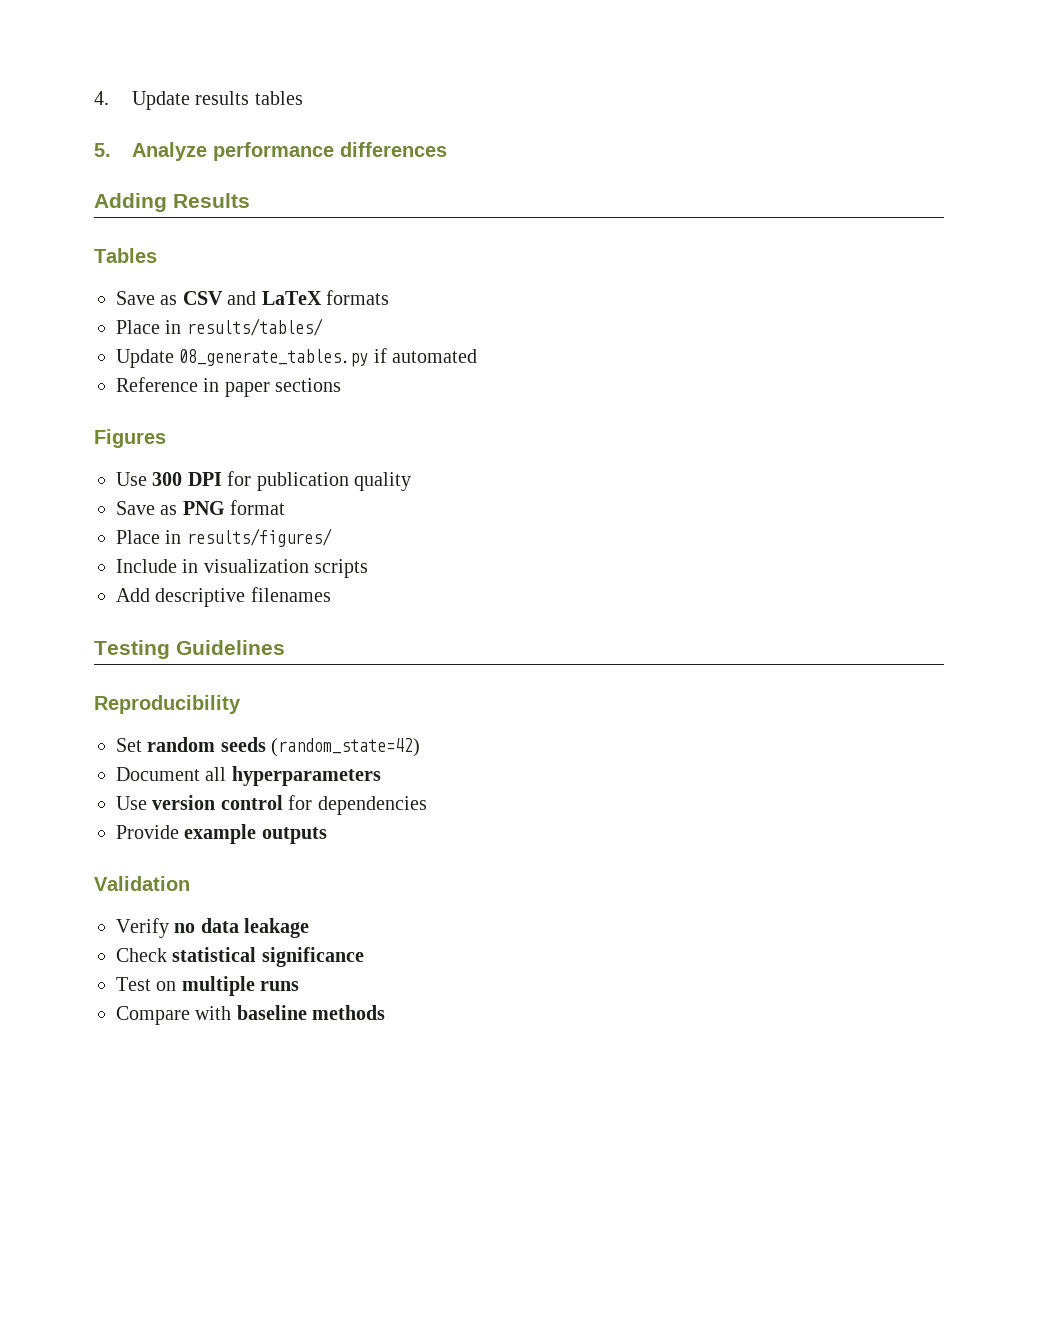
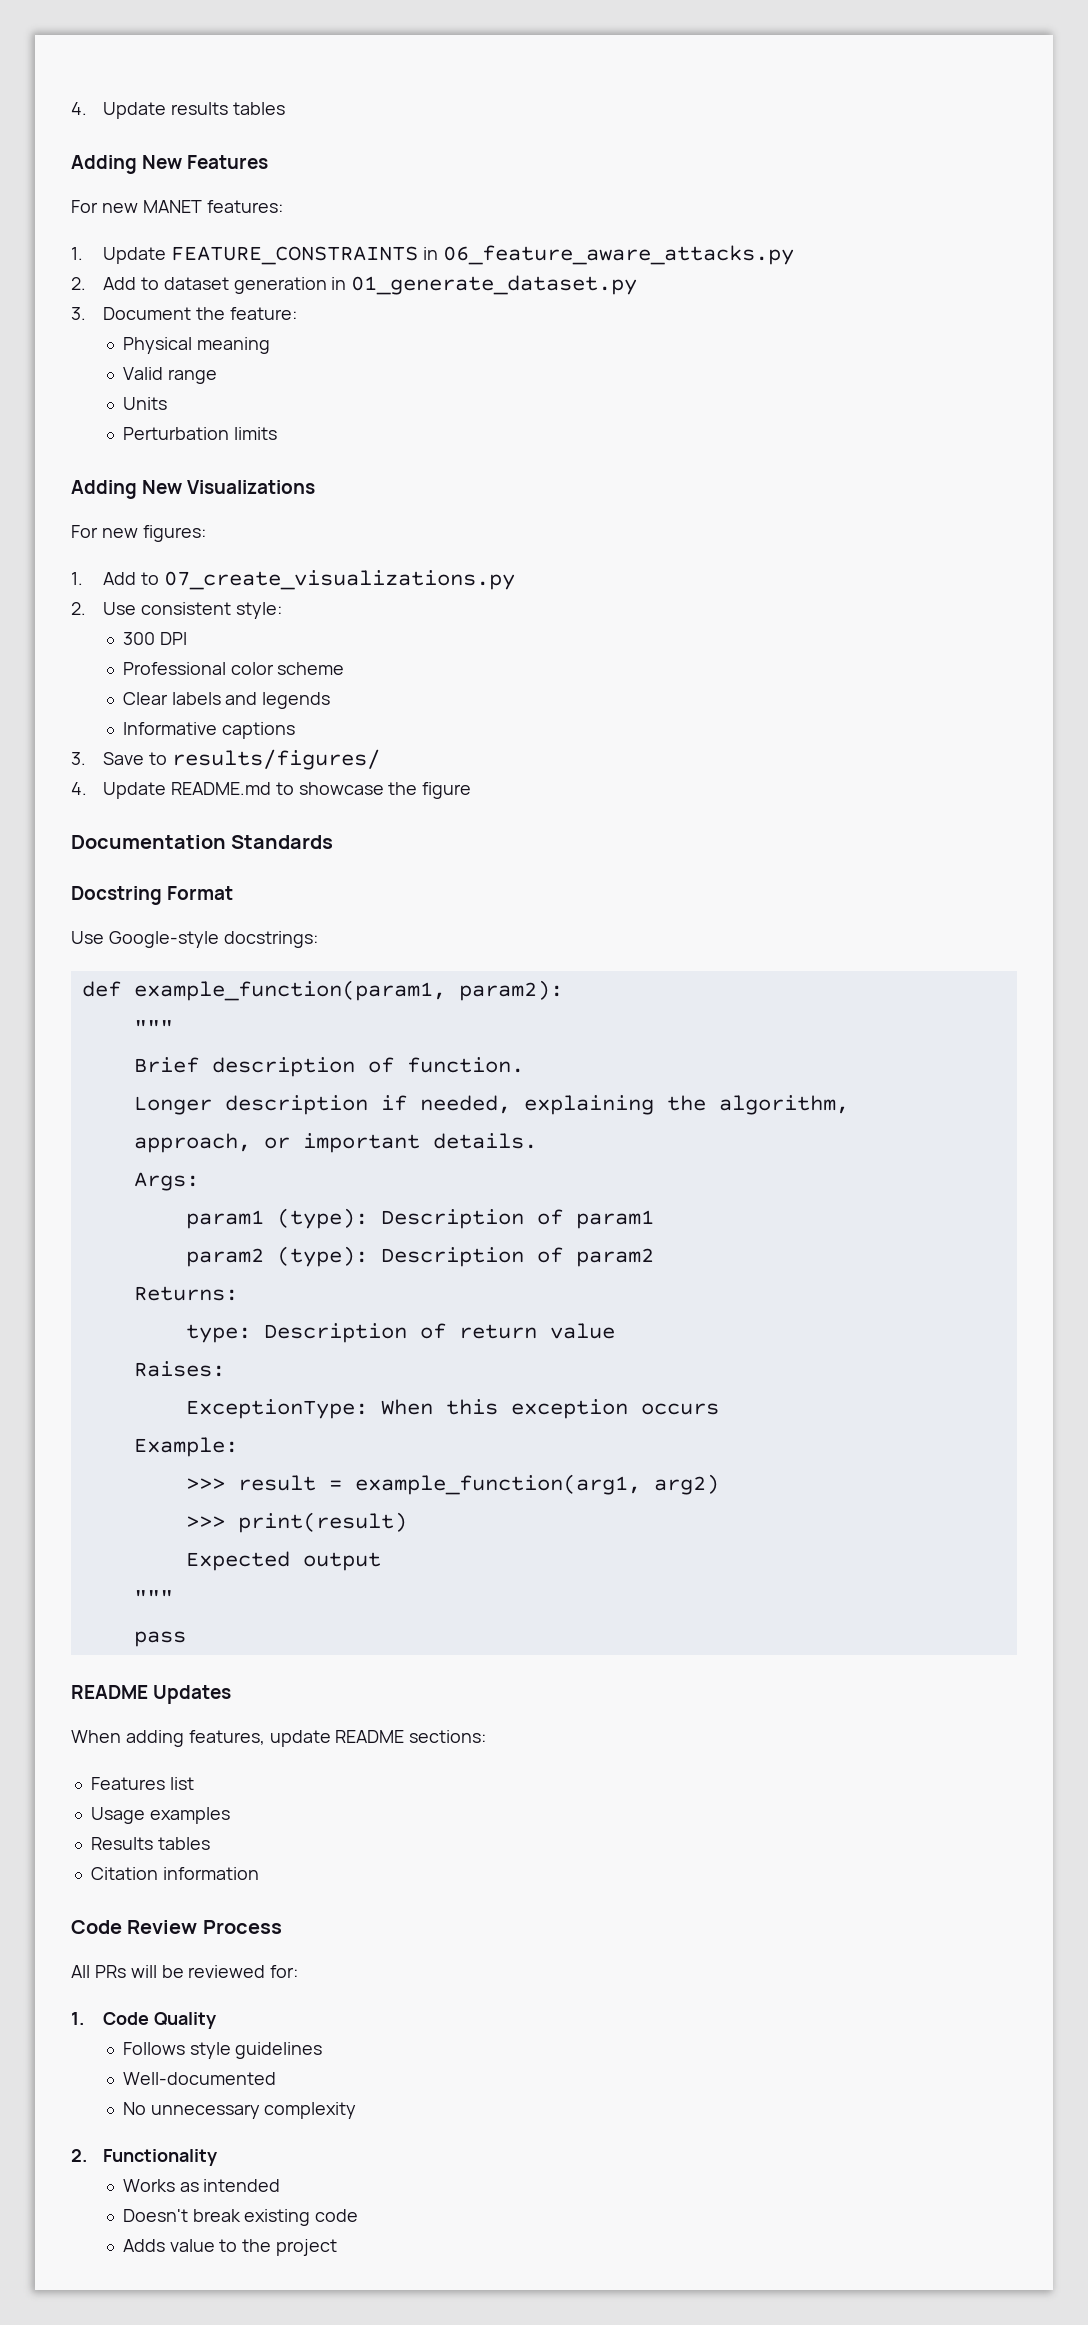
- 5. Analyze performance differences
- Adding Results
- Tables
- Save as CSV and LaTeX formats
- Place in results/tables/
- Update 08_generate_tables.py if automated
- Reference in paper sections
- Figures
- Use 300 DPI for publication quality
- Save as PNG format
- Place in results/figures/
- Include in visualization scripts
- Add descriptive filenames
- Testing Guidelines
- Reproducibility
- Set random seeds (random_state=42)
- Document all hyperparameters
- Use version control for dependencies
- Provide example outputs
- Validation
- Verify no data leakage
- Check statistical significance
- Test on multiple runs
- Compare with baseline methods
+ Adding New Features
+ For new MANET features:
+ 1. Update FEATURE_CONSTRAINTS in 06_feature_aware_attacks.py
+ 2. Add to dataset generation in 01_generate_dataset.py
+ 3. Document the feature:
+ Physical meaning
+ Valid range
+ Units
+ Perturbation limits
+ Adding New Visualizations
+ For new figures:
+ 1. Add to 07_create_visualizations.py
+ 2. Use consistent style:
+ 300 DPI
+ Professional color scheme
+ Clear labels and legends
+ Informative captions
+ 3. Save to results/figures/
+ 4. Update README.md to showcase the figure
+ Documentation Standards
+ Docstring Format
+ Use Google-style docstrings:
+ def example_function(param1, param2):
+ """
+ Brief description of function.
+ Longer description if needed, explaining the algorithm,
+ approach, or important details.
+ Args:
+ param1 (type): Description of param1
+ param2 (type): Description of param2
+ Returns:
+ type: Description of return value
+ Raises:
+ ExceptionType: When this exception occurs
+ Example:
+ >>> result = example_function(arg1, arg2)
+ >>> print(result)
+ Expected output
+ """
+ pass
+ README Updates
+ When adding features, update README sections:
+ Features list
+ Usage examples
+ Results tables
+ Citation information
+ Code Review Process
+ All PRs will be reviewed for:
+ 1. Code Quality
+ Follows style guidelines
+ Well-documented
+ No unnecessary complexity
+ 2. Functionality
+ Works as intended
+ Doesn't break existing code
+ Adds value to the project

